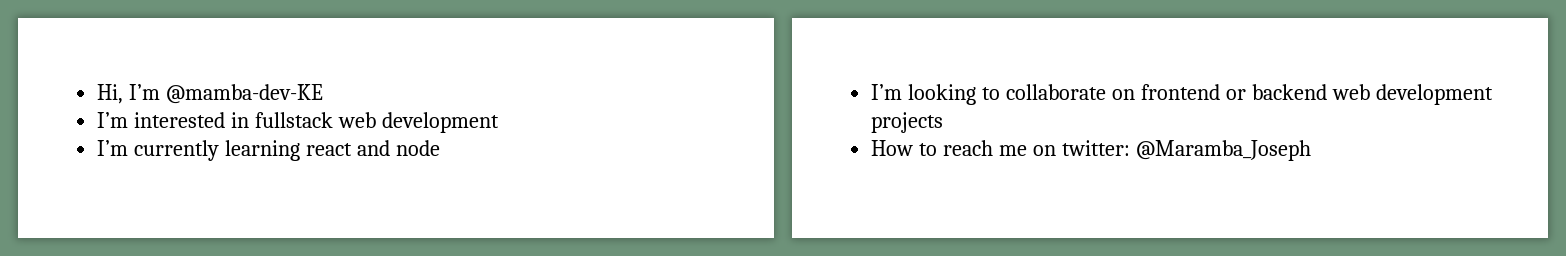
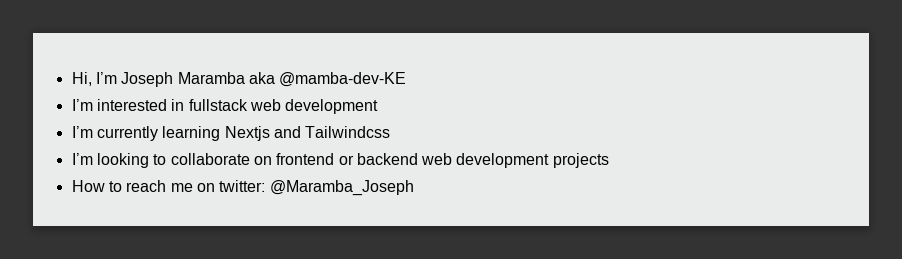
- Hi, I’m @mamba-dev-KE
+ Hi, I’m Joseph Maramba aka @mamba-dev-KE
- I’m currently learning react and node
+ I’m currently learning Nextjs and Tailwindcss

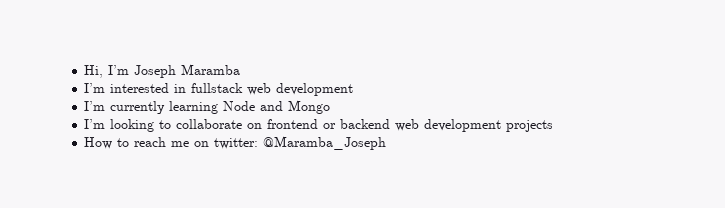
- Hi, I’m Joseph Maramba aka @mamba-dev-KE
+ Hi, I’m Joseph Maramba
- I’m currently learning Nextjs and Tailwindcss
+ I’m currently learning Node and Mongo

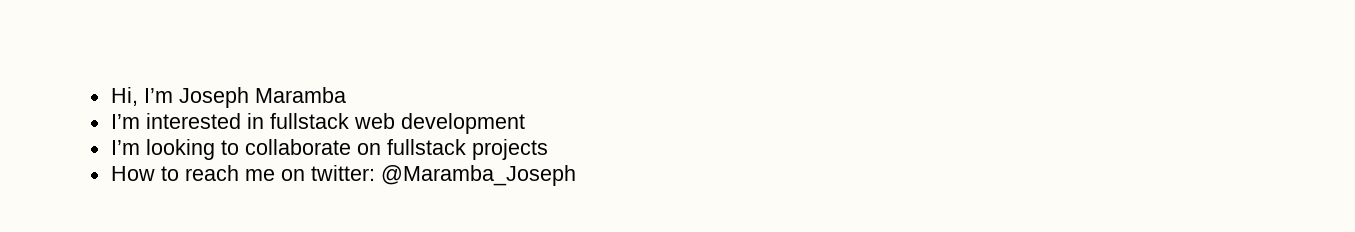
- I’m currently learning Node and Mongo
- I’m looking to collaborate on frontend or backend web development projects
+ I’m looking to collaborate on fullstack projects

